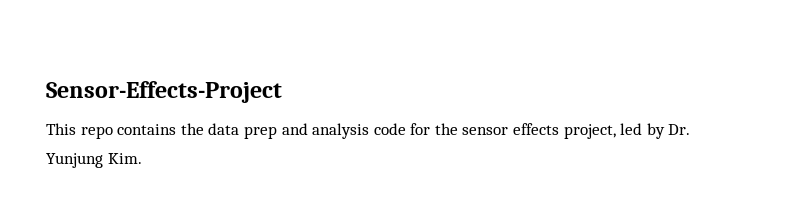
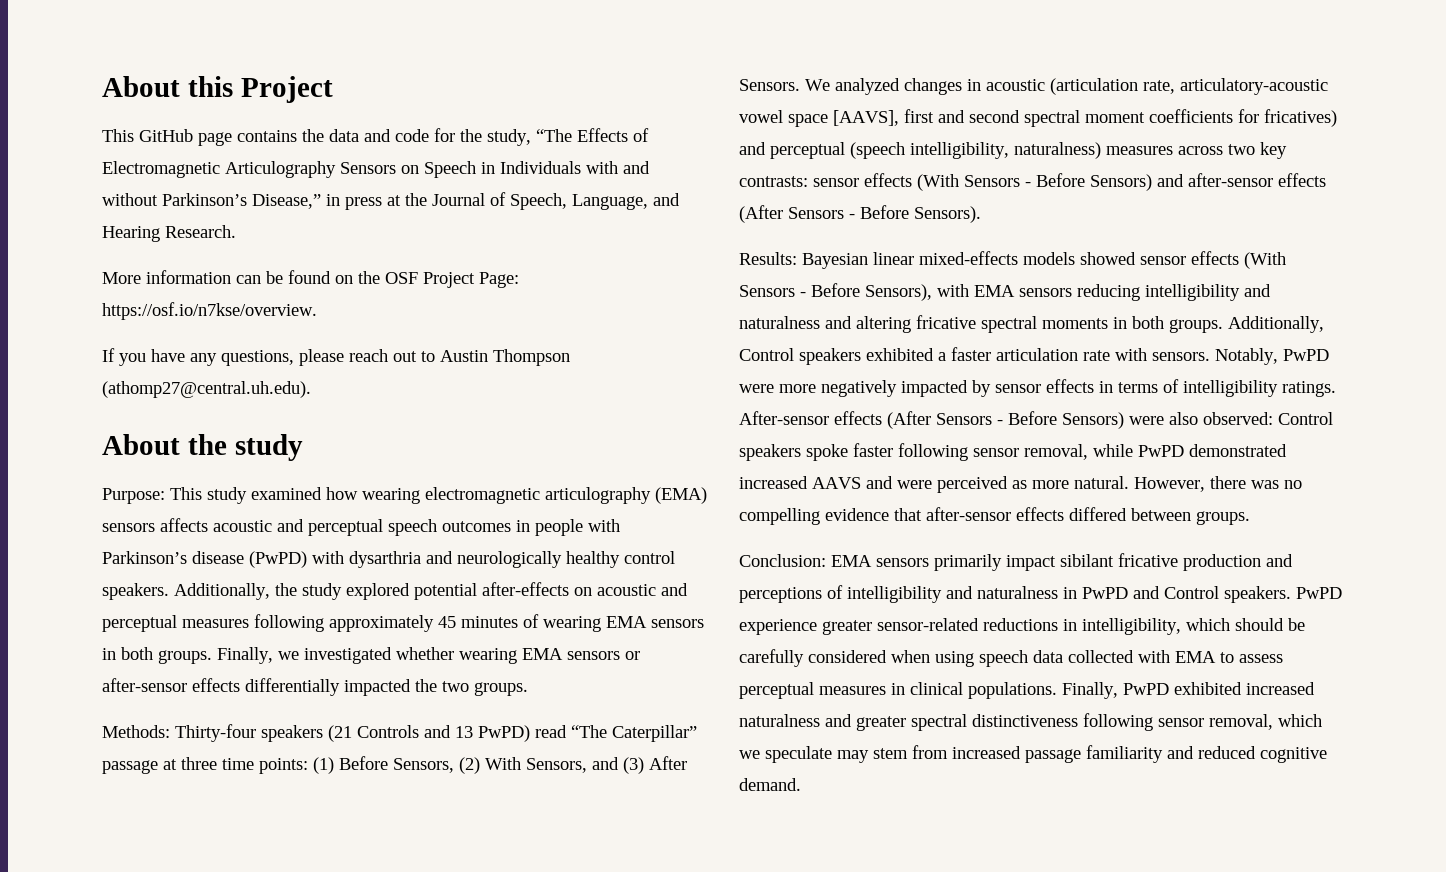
- Sensor-Effects-Project
- This repo contains the data prep and analysis code for the sensor effects project, led by Dr. Yunjung Kim.
+ About this Project
+ This GitHub page contains the data and code for the study, “The Effects of Electromagnetic Articulography Sensors on Speech in Individuals with and without Parkinson’s Disease,” in press at the Journal of Speech, Language, and Hearing Research.
+ More information can be found on the OSF Project Page: https://osf.io/n7kse/overview.
+ If you have any questions, please reach out to Austin Thompson (athomp27@central.uh.edu).
+ About the study
+ Purpose: This study examined how wearing electromagnetic articulography (EMA) sensors affects acoustic and perceptual speech outcomes in people with Parkinson’s disease (PwPD) with dysarthria and neurologically healthy control speakers. Additionally, the study explored potential after-effects on acoustic and perceptual measures following approximately 45 minutes of wearing EMA sensors in both groups. Finally, we investigated whether wearing EMA sensors or after-sensor effects differentially impacted the two groups.
+ Methods: Thirty-four speakers (21 Controls and 13 PwPD) read “The Caterpillar” passage at three time points: (1) Before Sensors, (2) With Sensors, and (3) After Sensors. We analyzed changes in acoustic (articulation rate, articulatory-acoustic vowel space [AAVS], first and second spectral moment coefficients for fricatives) and perceptual (speech intelligibility, naturalness) measures across two key contrasts: sensor effects (With Sensors - Before Sensors) and after-sensor effects (After Sensors - Before Sensors).
+ Results: Bayesian linear mixed-effects models showed sensor effects (With Sensors - Before Sensors), with EMA sensors reducing intelligibility and naturalness and altering fricative spectral moments in both groups. Additionally, Control speakers exhibited a faster articulation rate with sensors. Notably, PwPD were more negatively impacted by sensor effects in terms of intelligibility ratings. After-sensor effects (After Sensors - Before Sensors) were also observed: Control speakers spoke faster following sensor removal, while PwPD demonstrated increased AAVS and were perceived as more natural. However, there was no compelling evidence that after-sensor effects differed between groups.
+ Conclusion: EMA sensors primarily impact sibilant fricative production and perceptions of intelligibility and naturalness in PwPD and Control speakers. PwPD experience greater sensor-related reductions in intelligibility, which should be carefully considered when using speech data collected with EMA to assess perceptual measures in clinical populations. Finally, PwPD exhibited increased naturalness and greater spectral distinctiveness following sensor removal, which we speculate may stem from increased passage familiarity and reduced cognitive demand.

